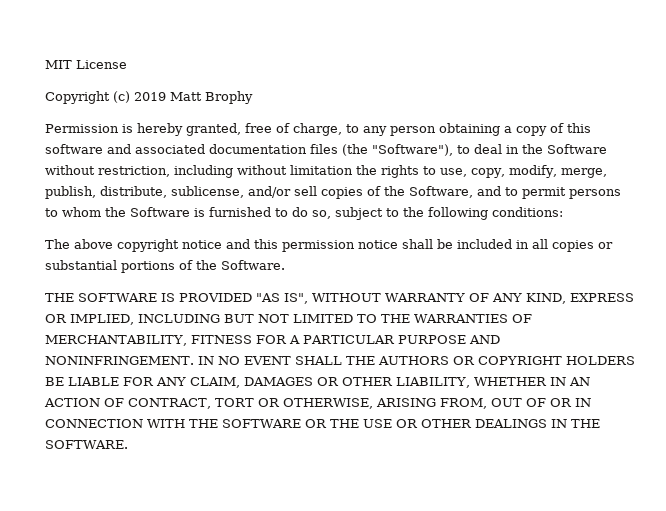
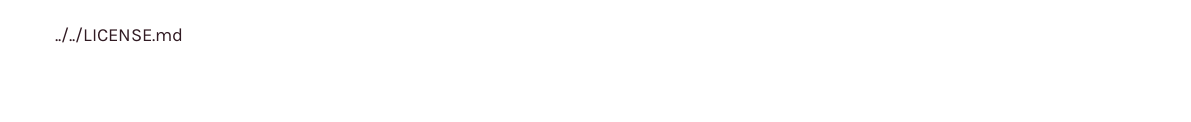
- MIT License
- Copyright (c) 2019 Matt Brophy
- Permission is hereby granted, free of charge, to any person obtaining a copy of this software and associated documentation files (the "Software"), to deal in the Software without restriction, including without limitation the rights to use, copy, modify, merge, publish, distribute, sublicense, and/or sell copies of the Software, and to permit persons to whom the Software is furnished to do so, subject to the following conditions:
- The above copyright notice and this permission notice shall be included in all copies or substantial portions of the Software.
- THE SOFTWARE IS PROVIDED "AS IS", WITHOUT WARRANTY OF ANY KIND, EXPRESS OR IMPLIED, INCLUDING BUT NOT LIMITED TO THE WARRANTIES OF MERCHANTABILITY, FITNESS FOR A PARTICULAR PURPOSE AND NONINFRINGEMENT. IN NO EVENT SHALL THE AUTHORS OR COPYRIGHT HOLDERS BE LIABLE FOR ANY CLAIM, DAMAGES OR OTHER LIABILITY, WHETHER IN AN ACTION OF CONTRACT, TORT OR OTHERWISE, ARISING FROM, OUT OF OR IN CONNECTION WITH THE SOFTWARE OR THE USE OR OTHER DEALINGS IN THE SOFTWARE.
+ ../../LICENSE.md

